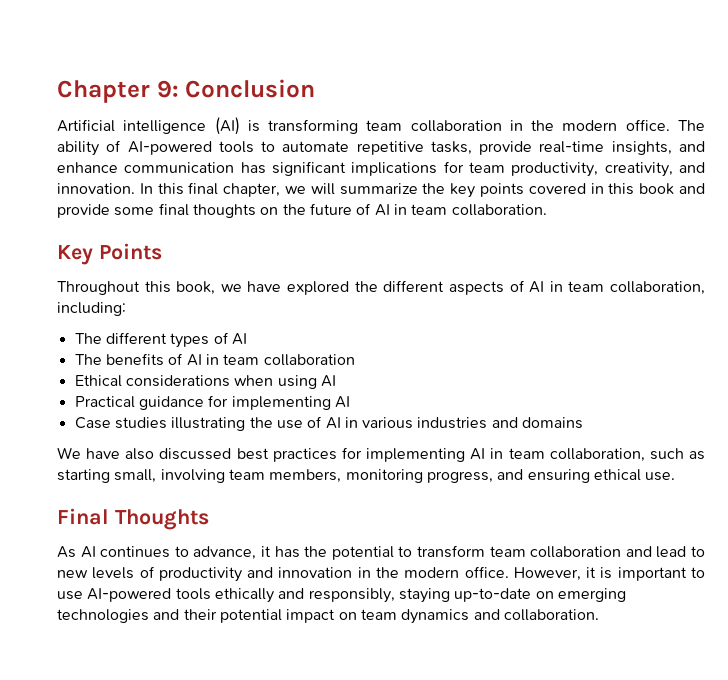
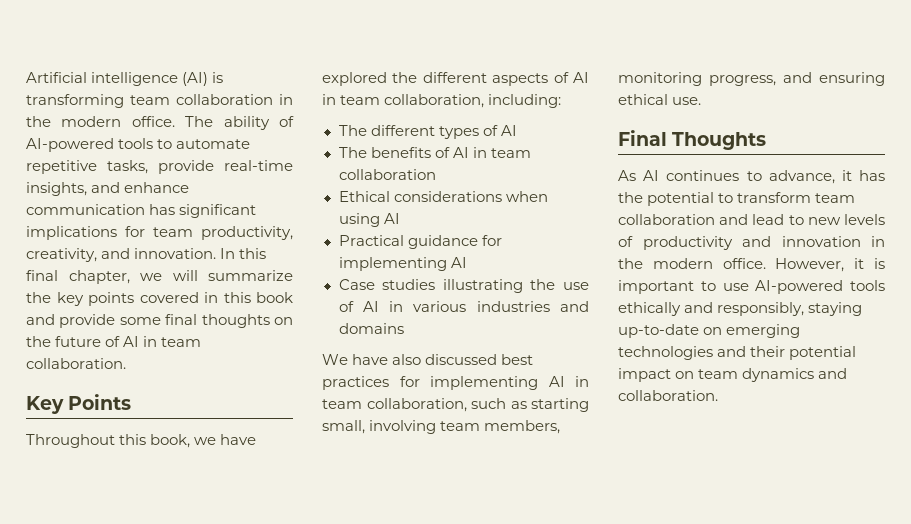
- Chapter 9: Conclusion

